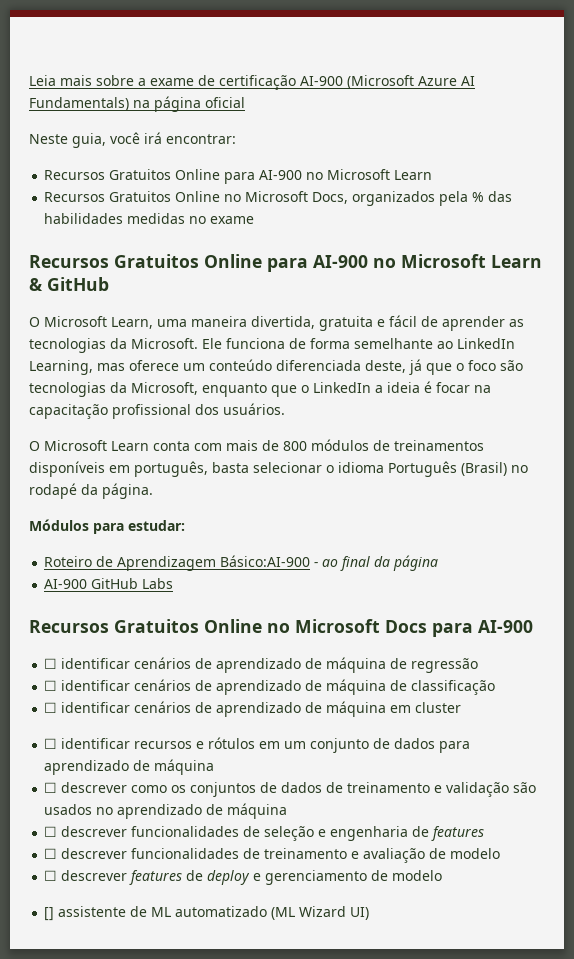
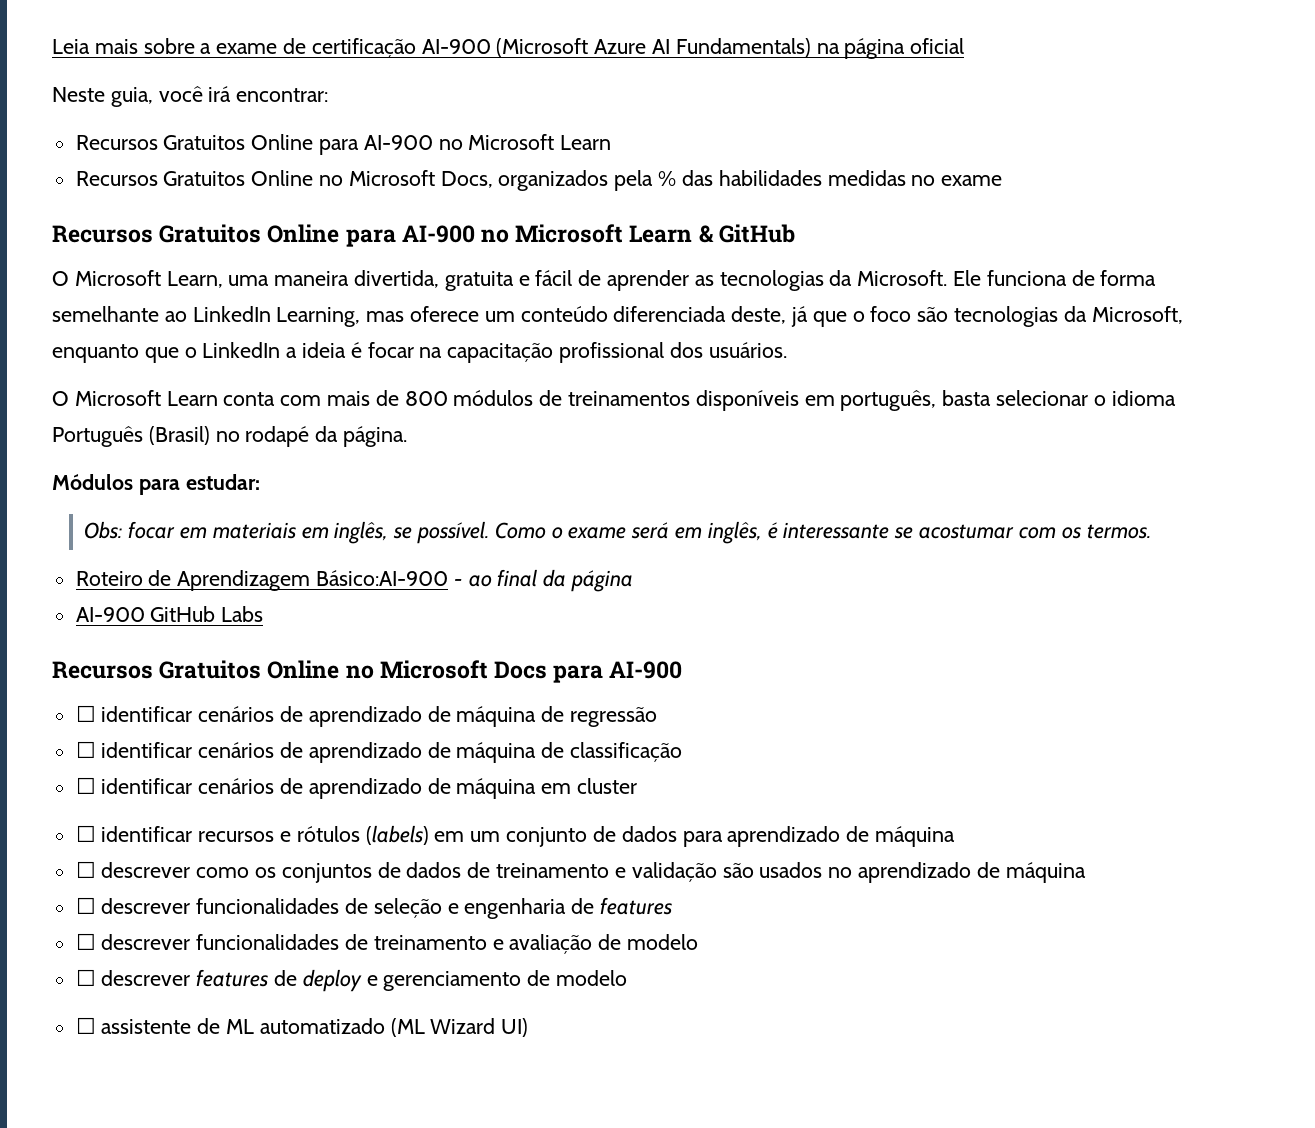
+ Obs: focar em materiais em inglês, se possível. Como o exame será em inglês, é interessante se acostumar com os termos.
- ☐ identificar recursos e rótulos em um conjunto de dados para aprendizado de máquina
+ ☐ identificar recursos e rótulos (labels) em um conjunto de dados para aprendizado de máquina
- [] assistente de ML automatizado (ML Wizard UI)
+ ☐ assistente de ML automatizado (ML Wizard UI)

